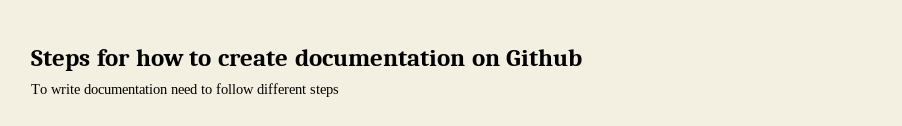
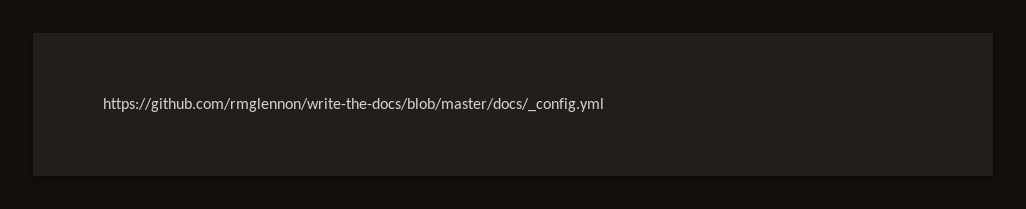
- Steps for how to create documentation on Github
- To write documentation need to follow different steps
+ https://github.com/rmglennon/write-the-docs/blob/master/docs/_config.yml

